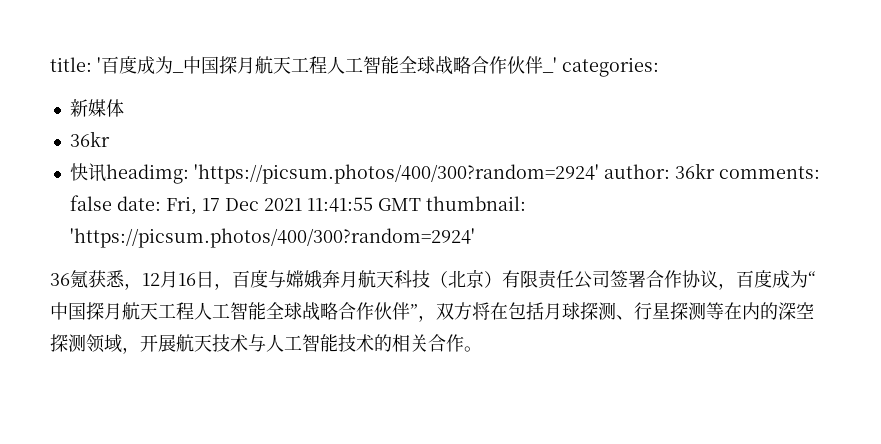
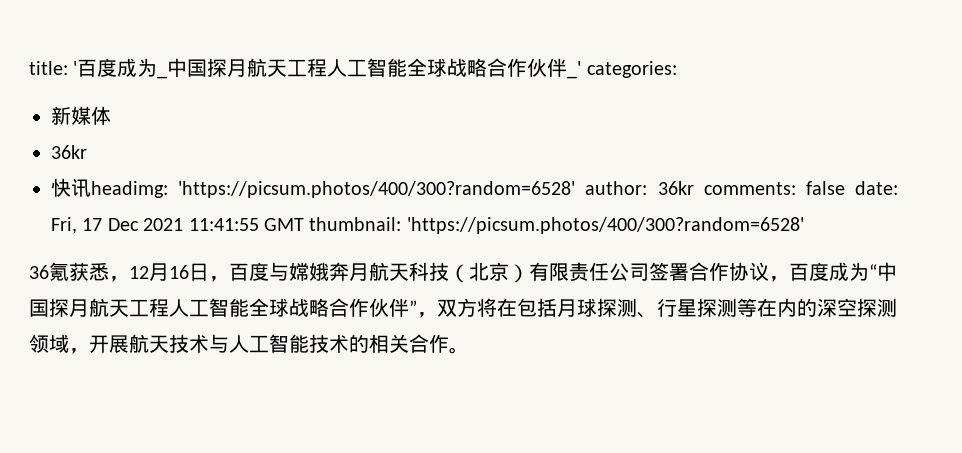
- 快讯headimg: 'https://picsum.photos/400/300?random=2924' author: 36kr comments: false date: Fri, 17 Dec 2021 11:41:55 GMT thumbnail: 'https://picsum.photos/400/300?random=2924'
+ 快讯headimg: 'https://picsum.photos/400/300?random=6528' author: 36kr comments: false date: Fri, 17 Dec 2021 11:41:55 GMT thumbnail: 'https://picsum.photos/400/300?random=6528'

